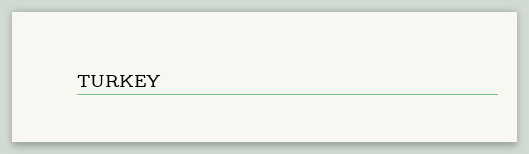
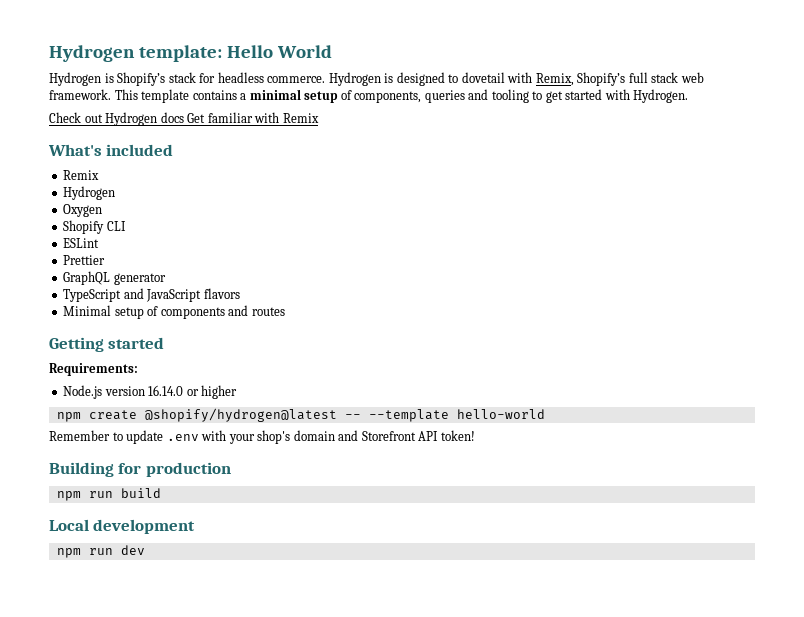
- TURKEY
+ Hydrogen template: Hello World
+ Hydrogen is Shopify’s stack for headless commerce. Hydrogen is designed to dovetail with Remix, Shopify’s full stack web framework. This template contains a minimal setup of components, queries and tooling to get started with Hydrogen.
+ Check out Hydrogen docs Get familiar with Remix
+ What's included
+ Remix
+ Hydrogen
+ Oxygen
+ Shopify CLI
+ ESLint
+ Prettier
+ GraphQL generator
+ TypeScript and JavaScript flavors
+ Minimal setup of components and routes
+ Getting started
+ Requirements:
+ Node.js version 16.14.0 or higher
+ npm create @shopify/hydrogen@latest -- --template hello-world
+ Remember to update .env with your shop's domain and Storefront API token!
+ Building for production
+ npm run build
+ Local development
+ npm run dev

